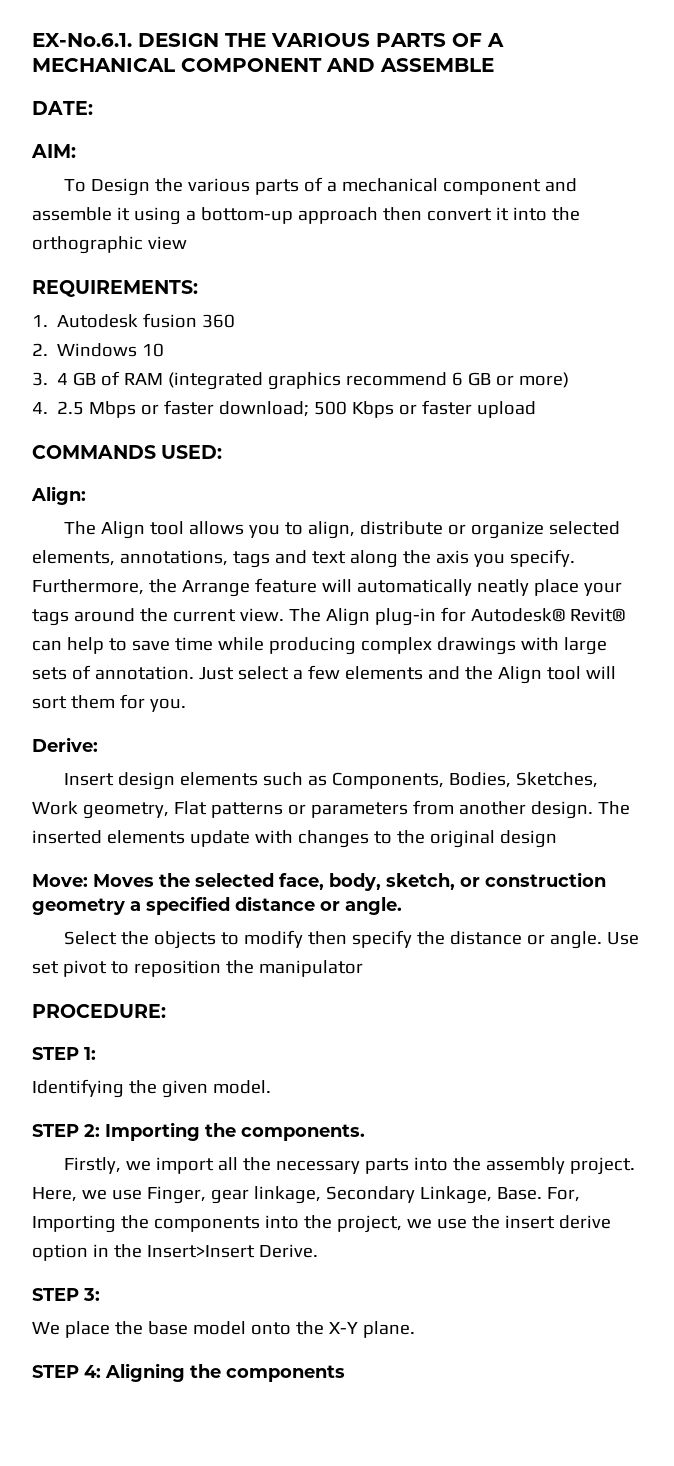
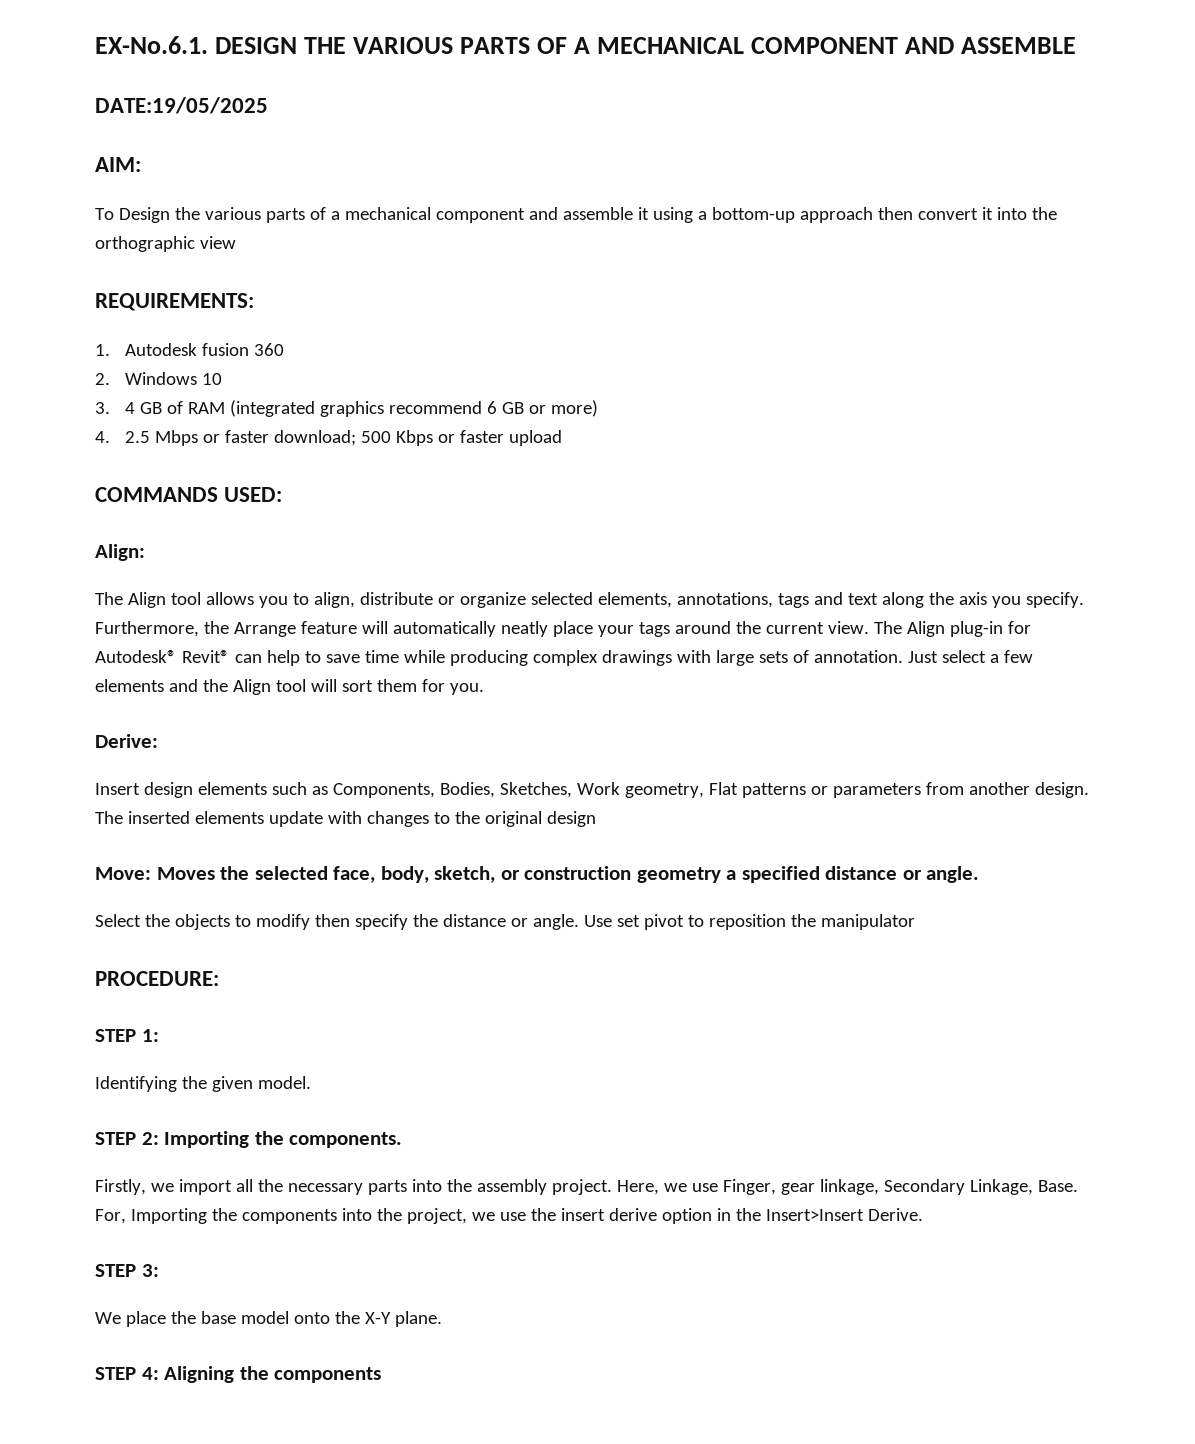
- DATE:
+ DATE:19/05/2025

